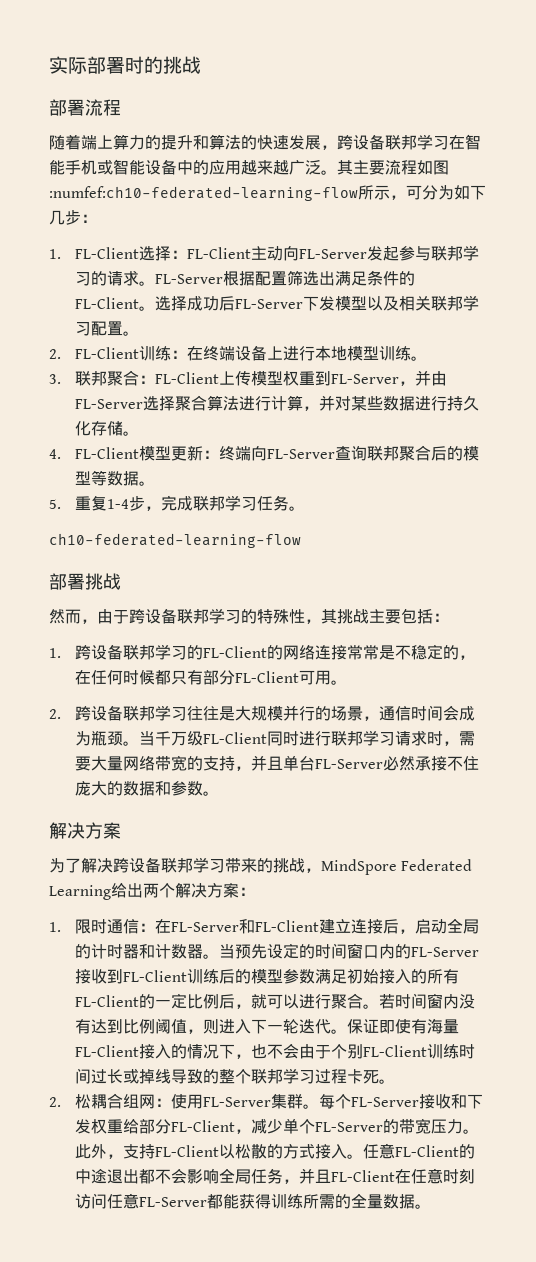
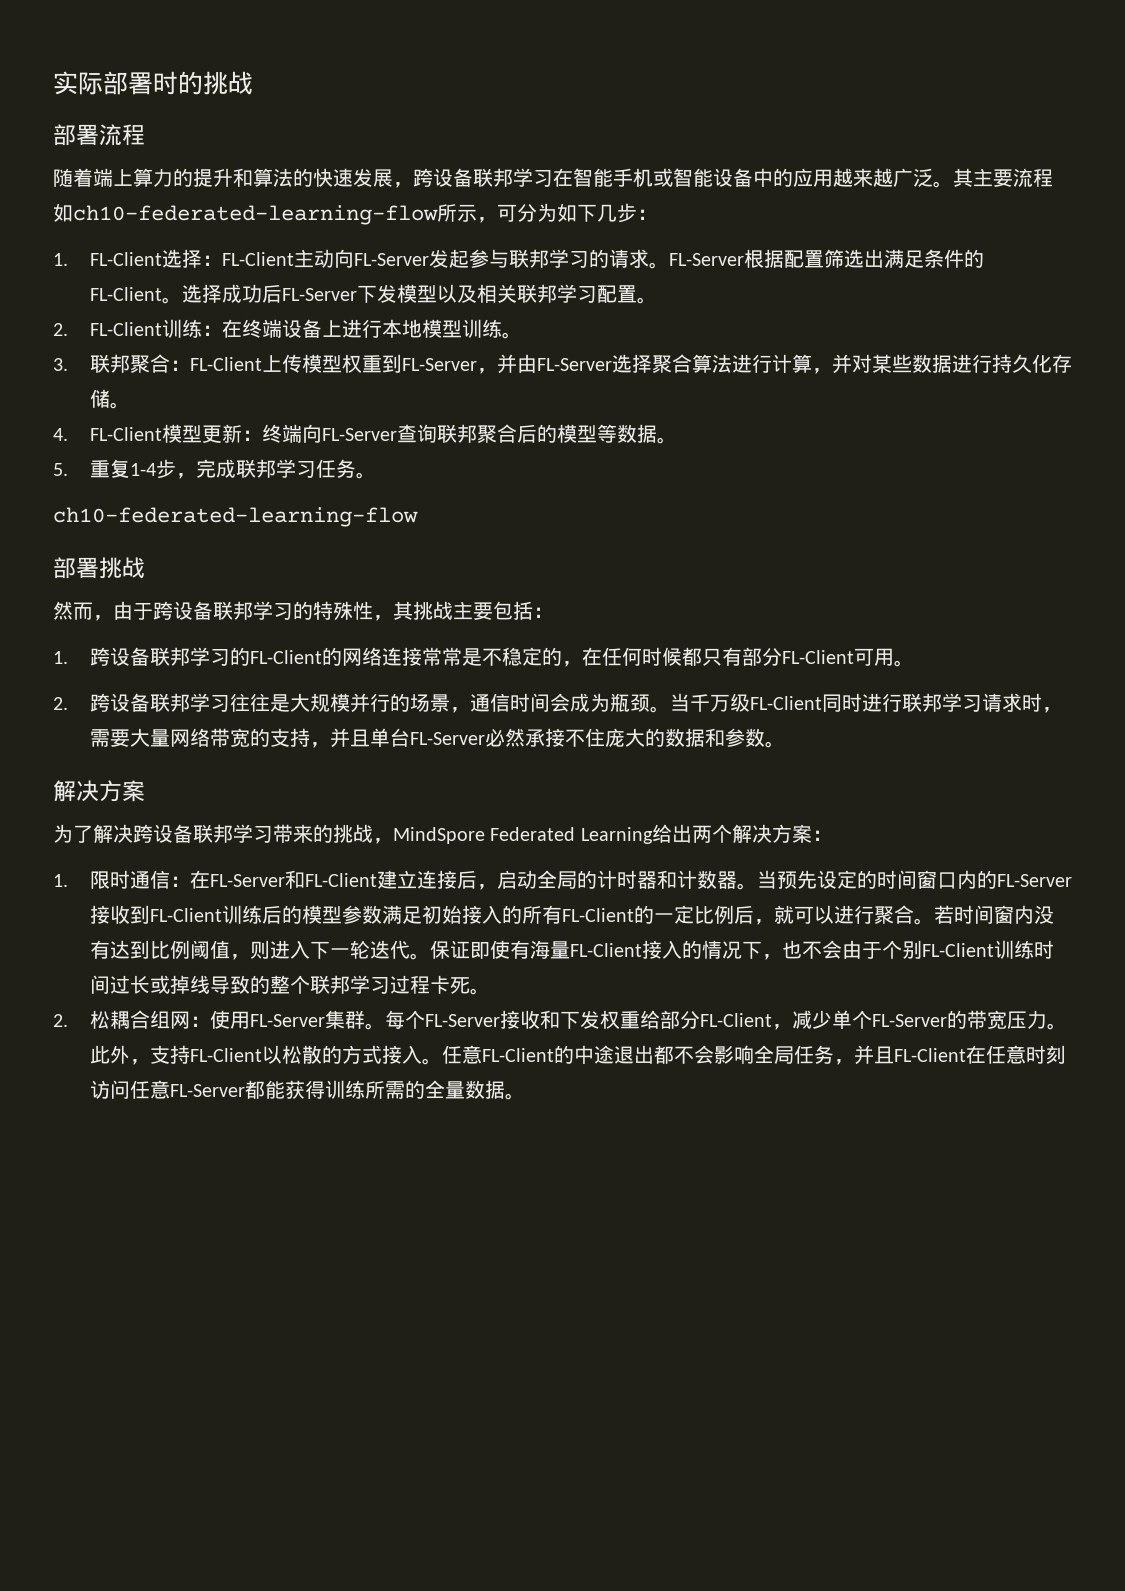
- 其主要流程如图:numfef:ch10-federated-learning-flow所示，可分为如下几步：
+ 其主要流程如ch10-federated-learning-flow所示，可分为如下几步：

